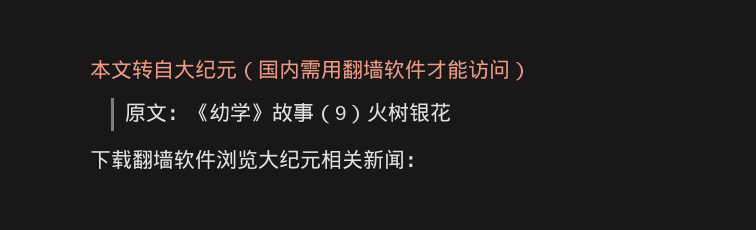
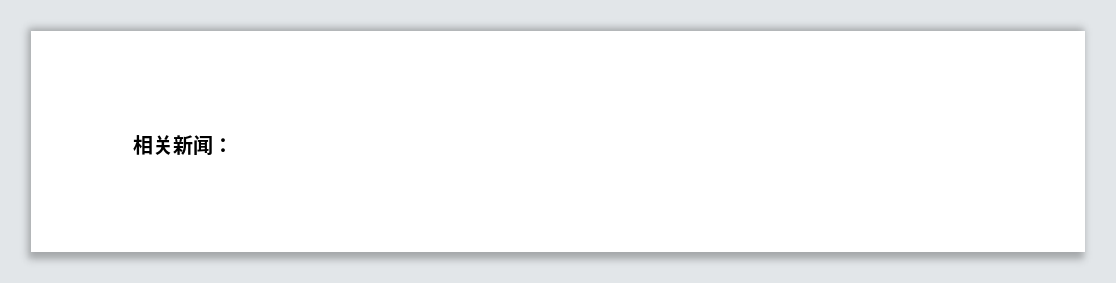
- 本文转自大纪元（国内需用翻墙软件才能访问）
- 原文：《幼学》故事（9）火树银花
- 下载翻墙软件浏览大纪元相关新闻：
+ 相关新闻：

